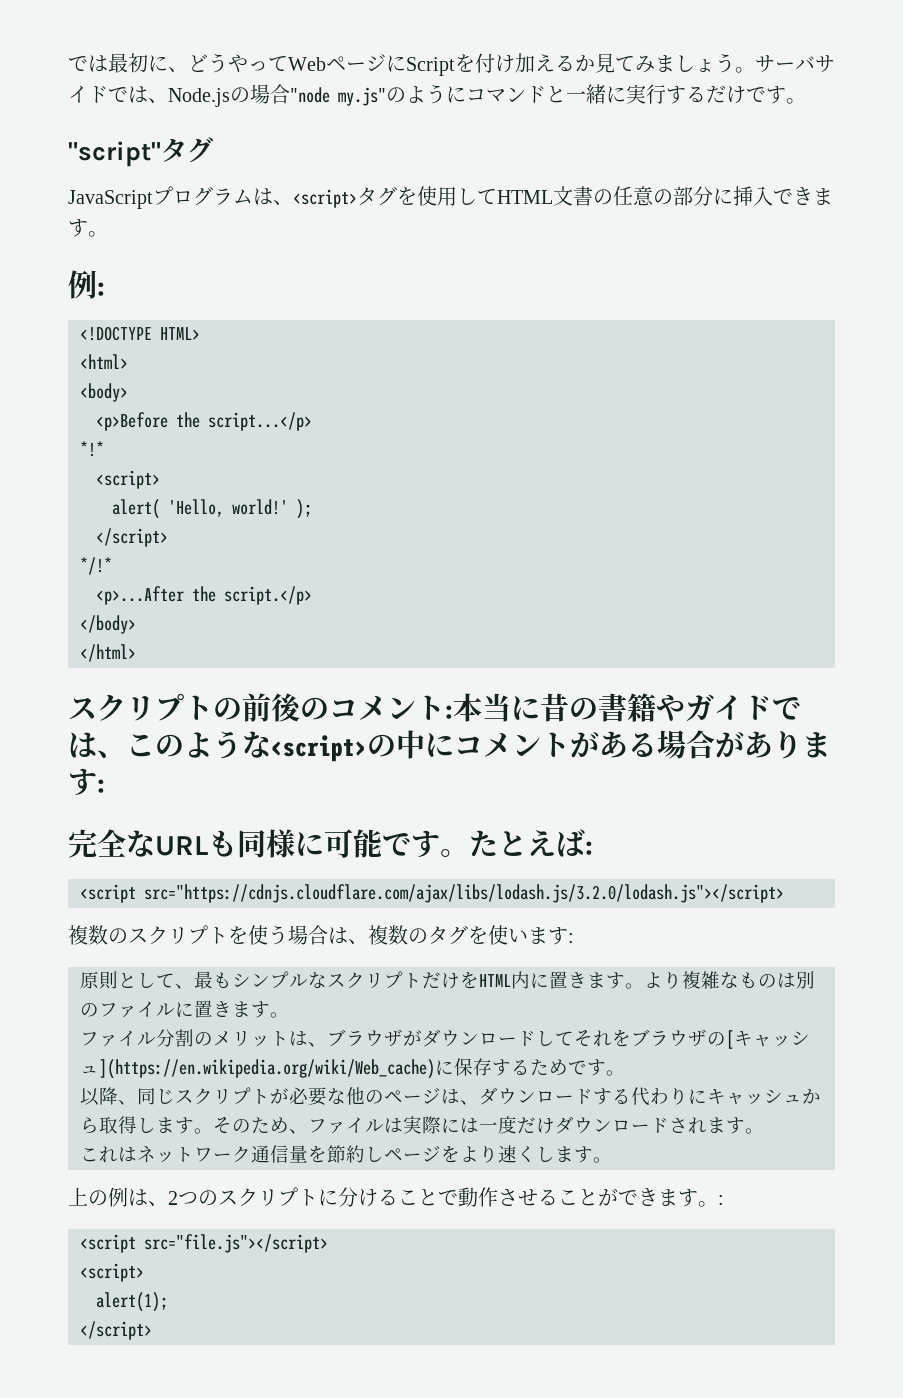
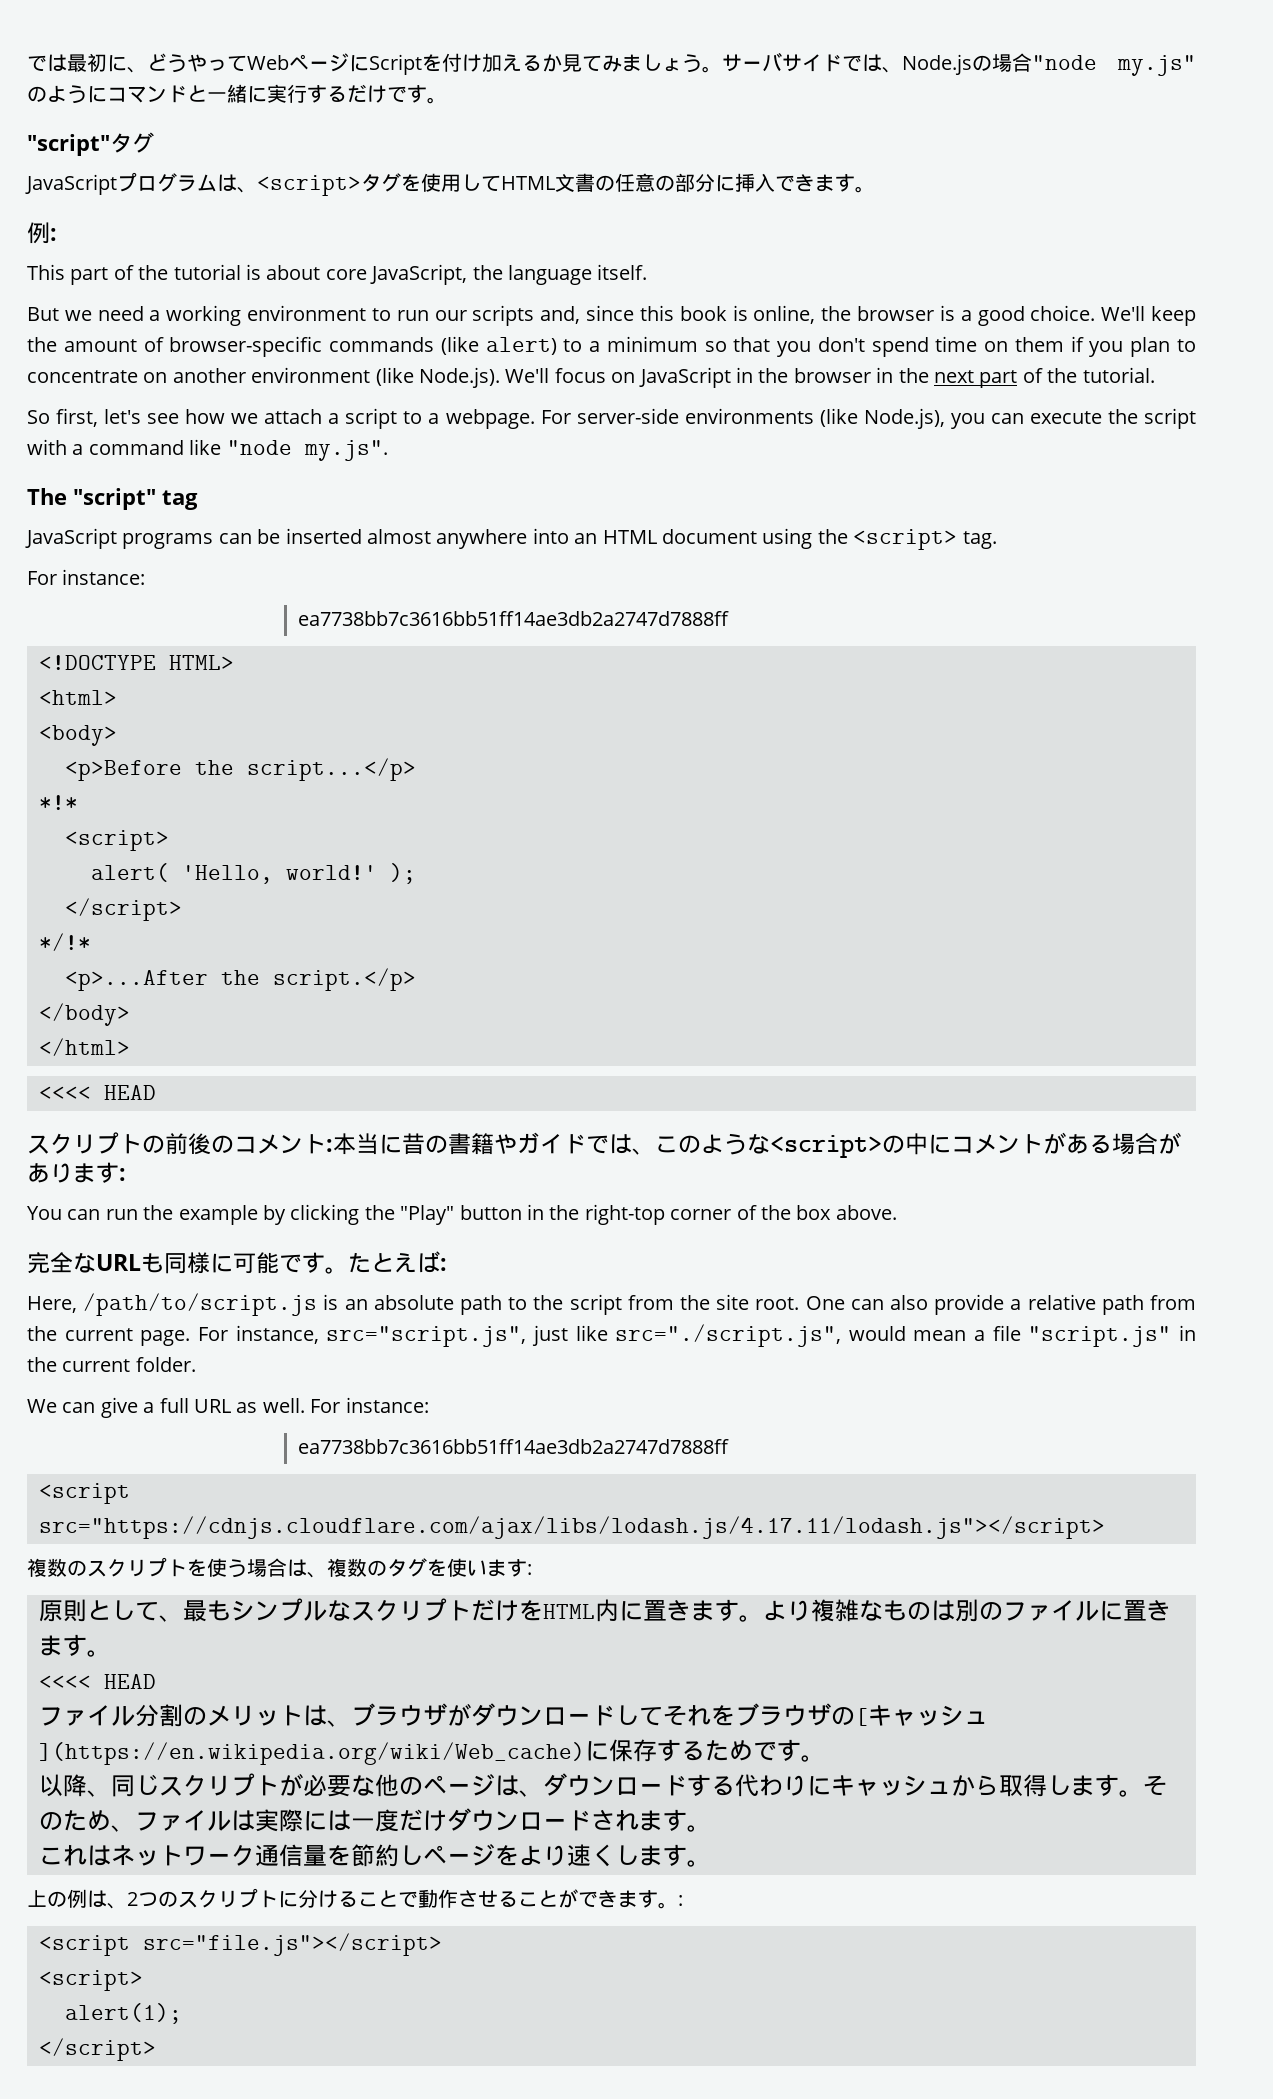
+ This part of the tutorial is about core JavaScript, the language itself.
+ But we need a working environment to run our scripts and, since this book is online, the browser is a good choice. We'll keep the amount of browser-specific commands (like alert) to a minimum so that you don't spend time on them if you plan to concentrate on another environment (like Node.js). We'll focus on JavaScript in the browser in the next part of the tutorial.
+ So first, let's see how we attach a script to a webpage. For server-side environments (like Node.js), you can execute the script with a command like "node my.js".
+ The "script" tag
+ JavaScript programs can be inserted almost anywhere into an HTML document using the <script> tag.
+ For instance:
+ ea7738bb7c3616bb51ff14ae3db2a2747d7888ff
  </html>
+ <<<< HEAD
+ You can run the example by clicking the "Play" button in the right-top corner of the box above.
- <script src="https://cdnjs.cloudflare.com/ajax/libs/lodash.js/3.2.0/lodash.js"></script>
+ Here, /path/to/script.js is an absolute path to the script from the site root. One can also provide a relative path from the current page. For instance, src="script.js", just like src="./script.js", would mean a file "script.js" in the current folder.
+ We can give a full URL as well. For instance:
+ ea7738bb7c3616bb51ff14ae3db2a2747d7888ff
+ <script src="https://cdnjs.cloudflare.com/ajax/libs/lodash.js/4.17.11/lodash.js"></script>
  より複雑なものは別のファイルに置きます。
+ <<<< HEAD

